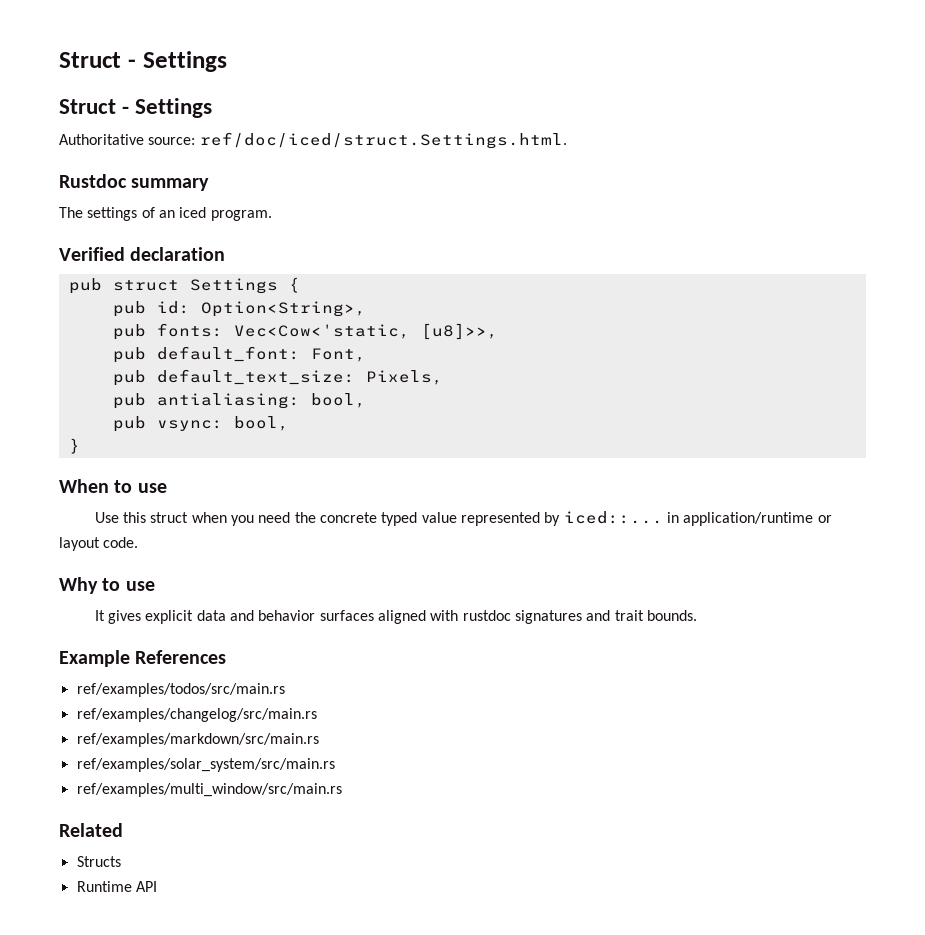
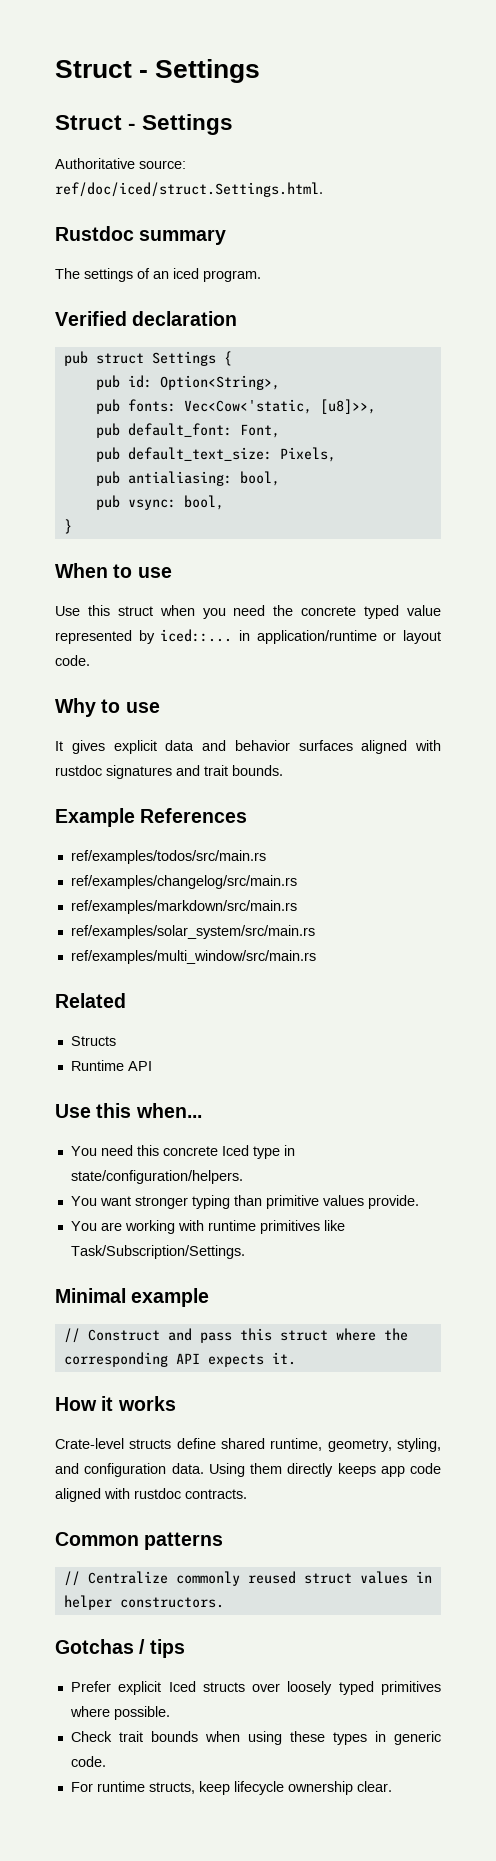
+ Use this when...
+ You need this concrete Iced type in state/configuration/helpers.
+ You want stronger typing than primitive values provide.
+ You are working with runtime primitives like Task/Subscription/Settings.
+ Minimal example
+ // Construct and pass this struct where the corresponding API expects it.
+ How it works
+ Crate-level structs define shared runtime, geometry, styling, and configuration data. Using them directly keeps app code aligned with rustdoc contracts.
+ Common patterns
+ // Centralize commonly reused struct values in helper constructors.
+ Gotchas / tips
+ Prefer explicit Iced structs over loosely typed primitives where possible.
+ Check trait bounds when using these types in generic code.
+ For runtime structs, keep lifecycle ownership clear.

